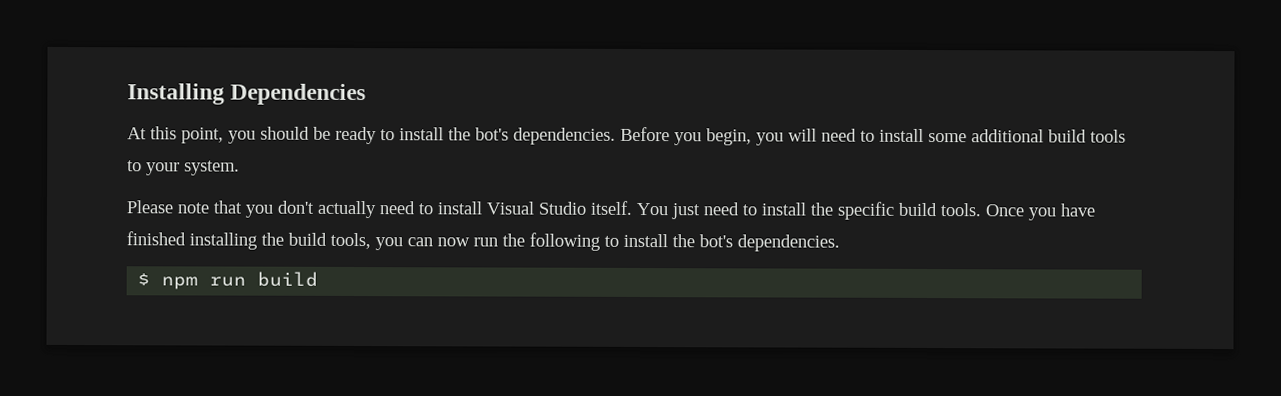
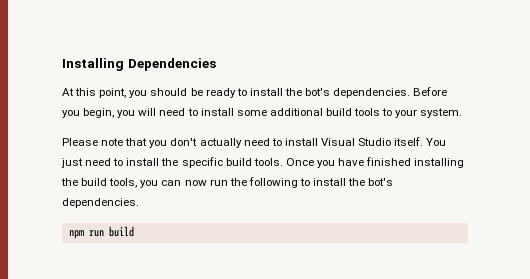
- $ npm run build
+ npm run build

